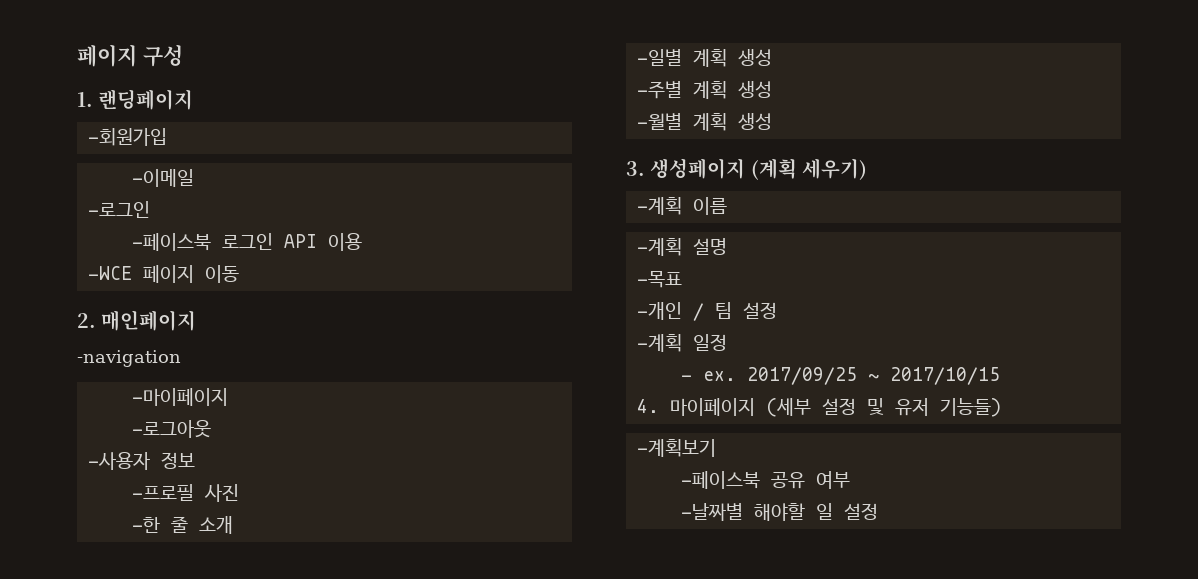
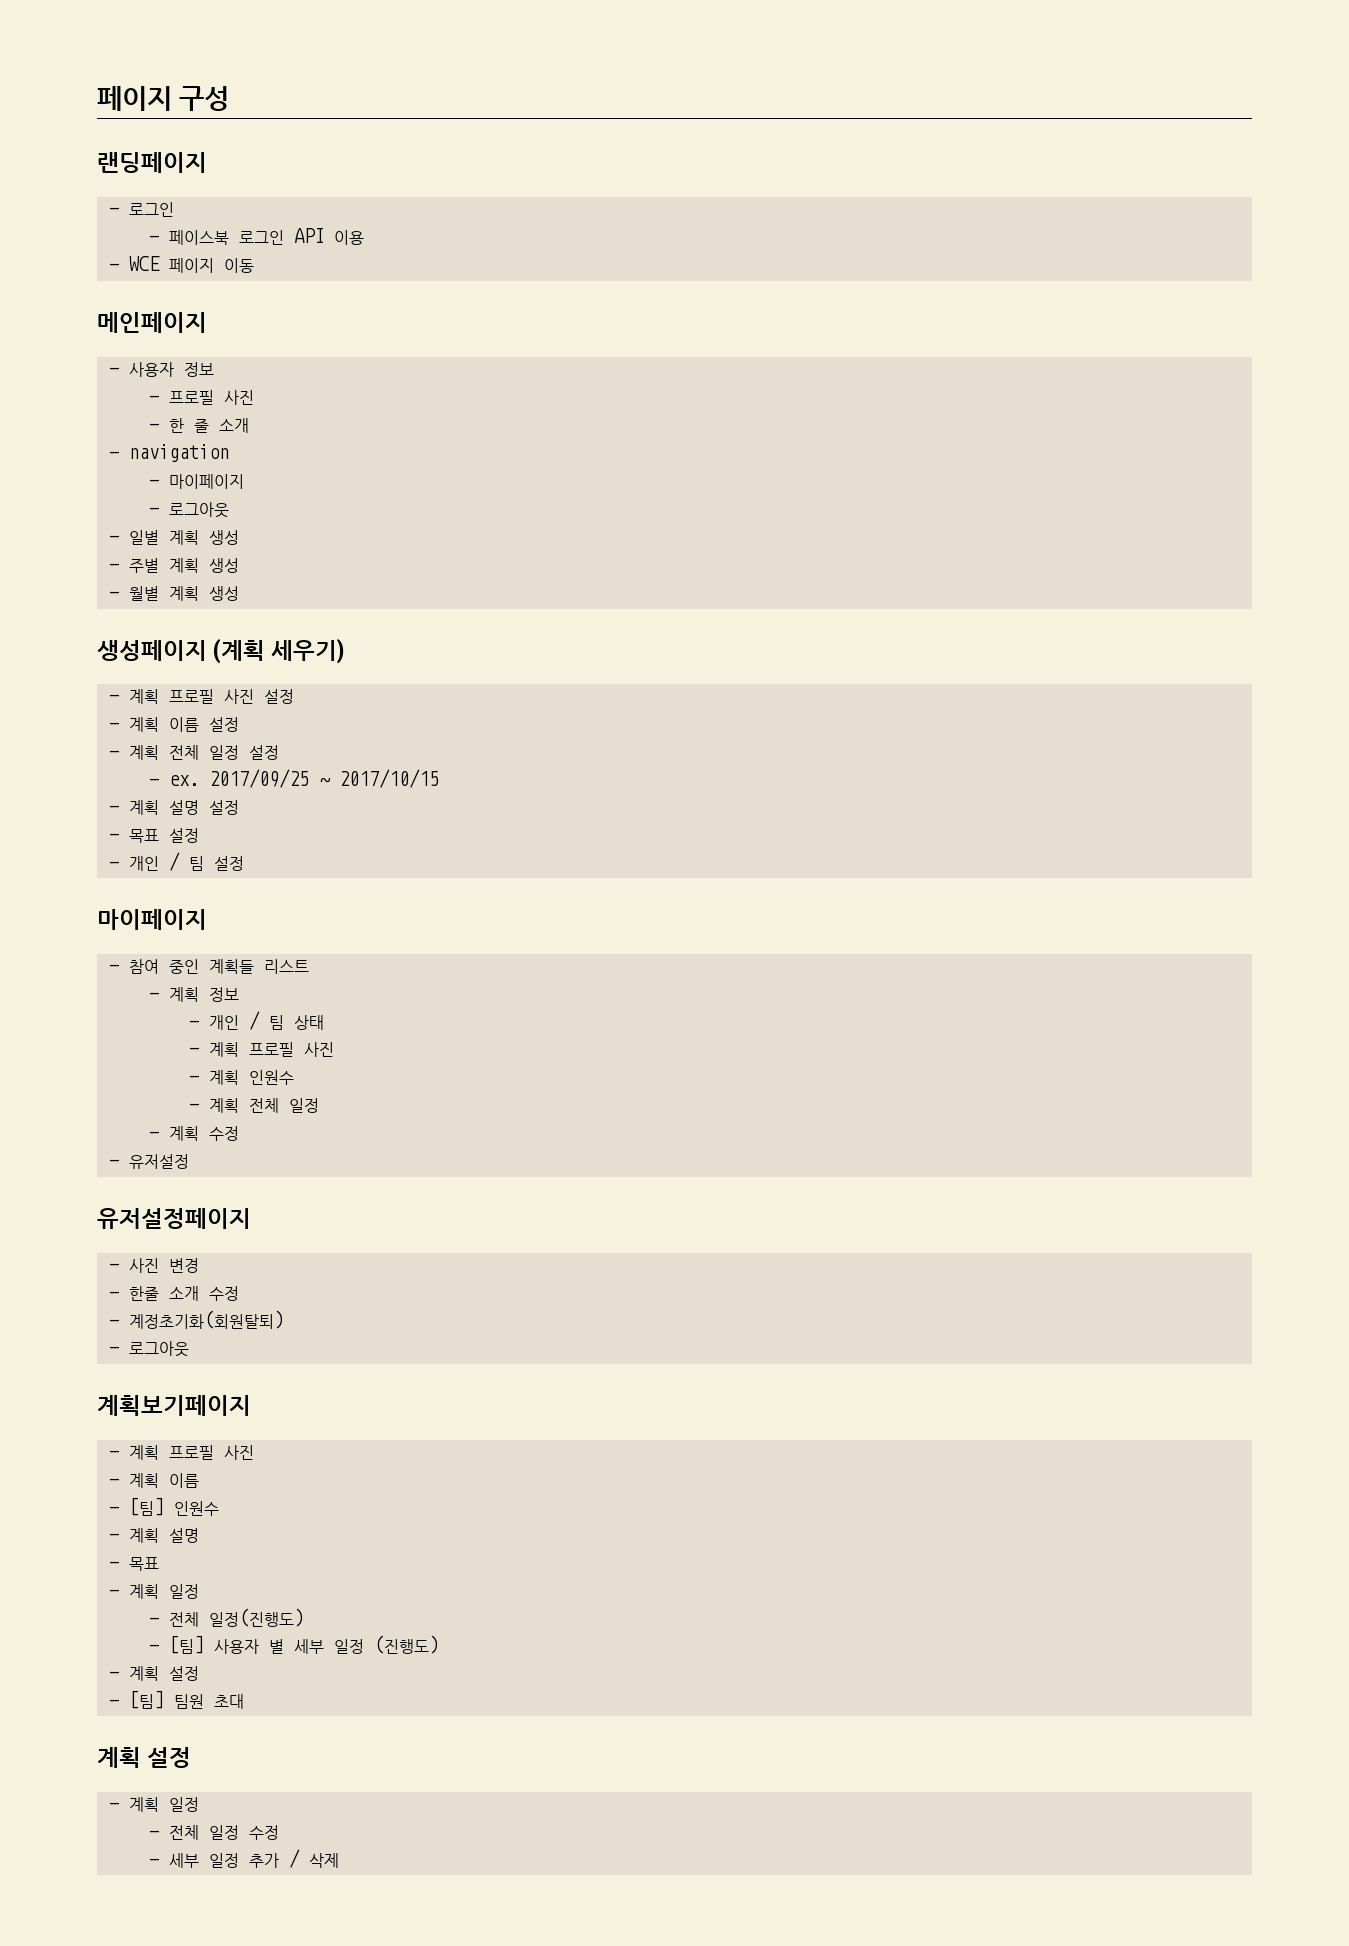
- 1. 랜딩페이지
+ 랜딩페이지
- -회원가입
- -이메일
- -로그인
- -페이스북 로그인 API 이용
+ - 로그인
+ - 페이스북 로그인 API 이용
- -WCE 페이지 이동
+ - WCE 페이지 이동
- 2. 매인페이지
- -navigation
- -마이페이지
- -로그아웃
- -사용자 정보
- -프로필 사진
- -한 줄 소개
+ 메인페이지
+ - 사용자 정보
+ - 프로필 사진
+ - 한 줄 소개
- -일별 계획 생성
- -주별 계획 생성
- -월별 계획 생성
- 3. 생성페이지 (계획 세우기)
+ - navigation
+ - 마이페이지
+ - 로그아웃
+ - 일별 계획 생성
+ - 주별 계획 생성
+ - 월별 계획 생성
+ 생성페이지 (계획 세우기)
- -계획 이름
- -계획 설명
- -목표
- -개인 / 팀 설정
- -계획 일정
+ - 계획 프로필 사진 설정
+ - 계획 이름 설정
+ - 계획 전체 일정 설정
- 4. 마이페이지 (세부 설정 및 유저 기능들)
- -계획보기
- -페이스북 공유 여부
- -날짜별 해야할 일 설정
+ - 계획 설명 설정
+ - 목표 설정
+ - 개인 / 팀 설정
+ 마이페이지
+ - 참여 중인 계획들 리스트
+ - 계획 정보
+ - 개인 / 팀 상태
+ - 계획 프로필 사진
+ - 계획 인원수
+ - 계획 전체 일정
+ - 계획 수정
+ - 유저설정
+ 유저설정페이지
+ - 사진 변경
+ - 한줄 소개 수정
+ - 계정초기화(회원탈퇴)
+ - 로그아웃
+ 계획보기페이지
+ - 계획 프로필 사진
+ - 계획 이름
+ - [팀] 인원수
+ - 계획 설명
+ - 목표
+ - 계획 일정
+ - 전체 일정(진행도)
+ - [팀] 사용자 별 세부 일정 (진행도)
+ - 계획 설정
+ - [팀] 팀원 초대
+ 계획 설정
+ - 계획 일정
+ - 전체 일정 수정
+ - 세부 일정 추가 / 삭제

